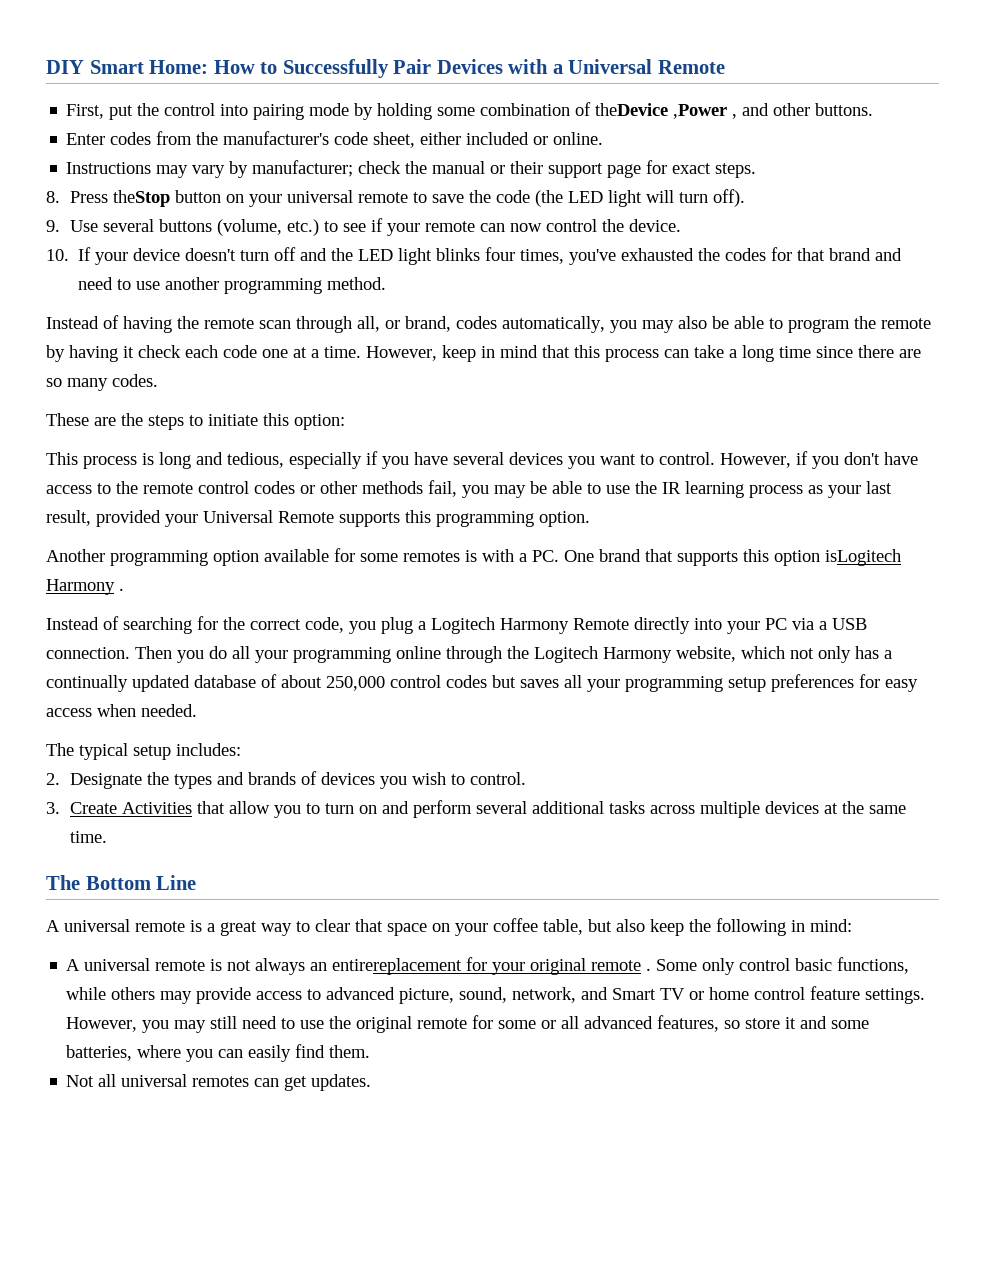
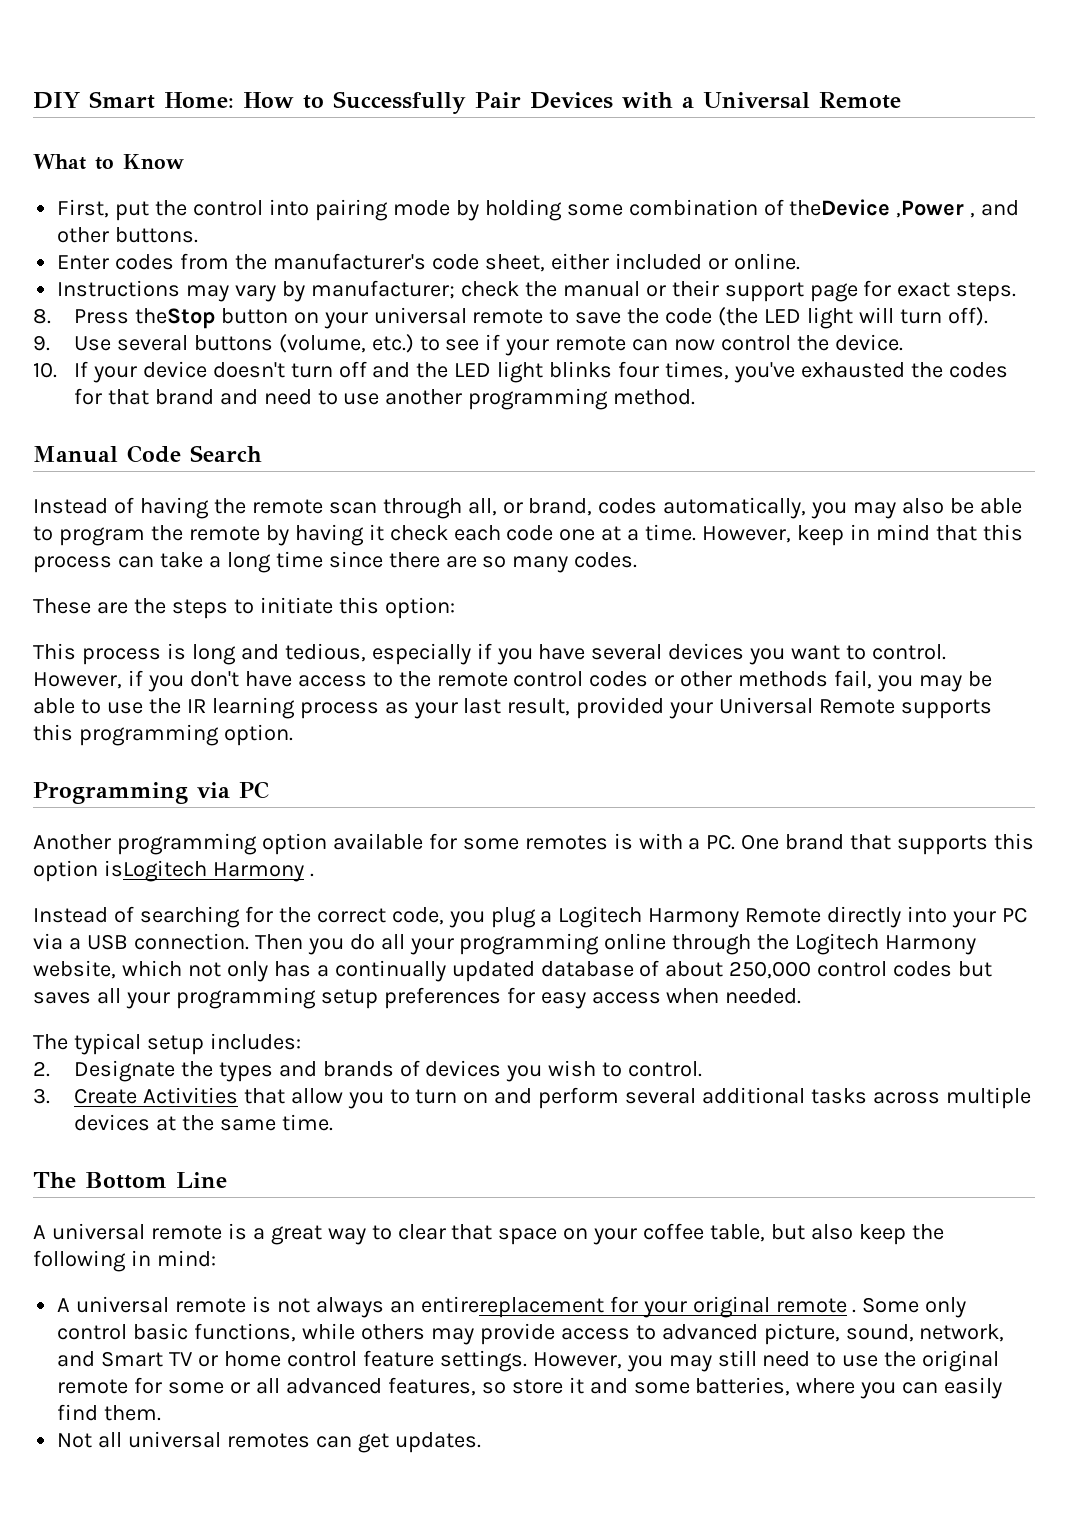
+ What to Know
+ Manual Code Search
+ Programming via PC

